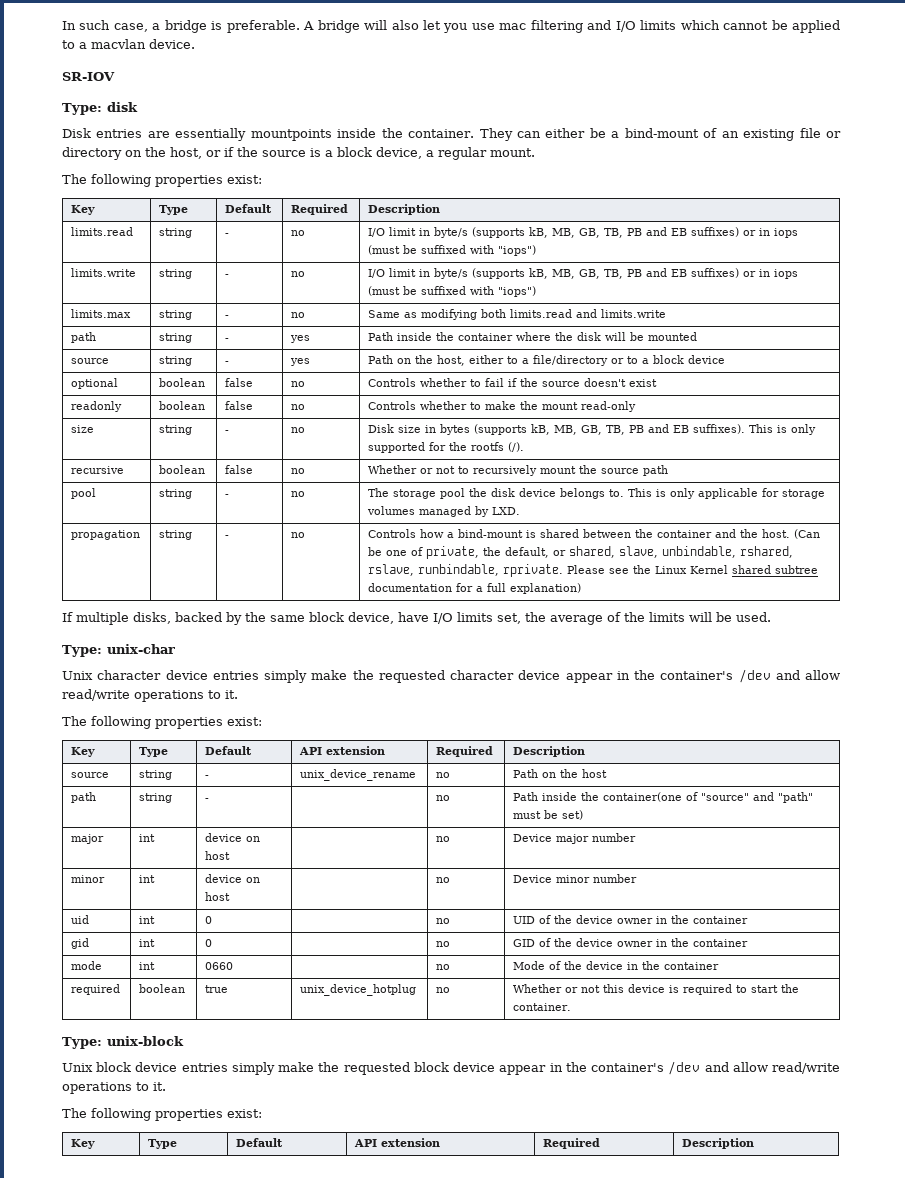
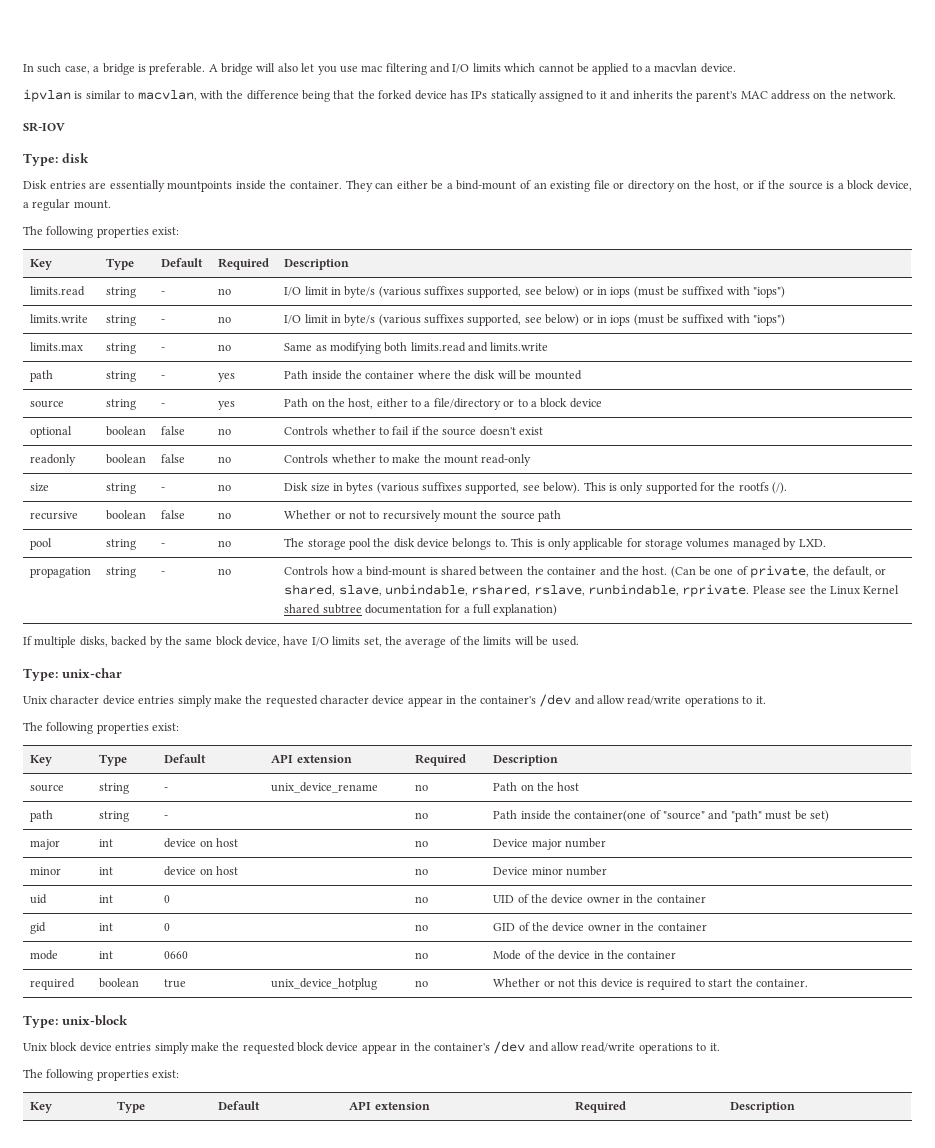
+ ipvlan is similar to macvlan, with the difference being that the forked device has IPs statically assigned to it and inherits the parent's MAC address on the network.
- limits.read | string | - | no | I/O limit in byte/s (supports kB, MB, GB, TB, PB and EB suffixes) or in iops (must be suffixed with "iops")
+ limits.read | string | - | no | I/O limit in byte/s (various suffixes supported, see below) or in iops (must be suffixed with "iops")
- limits.write | string | - | no | I/O limit in byte/s (supports kB, MB, GB, TB, PB and EB suffixes) or in iops (must be suffixed with "iops")
+ limits.write | string | - | no | I/O limit in byte/s (various suffixes supported, see below) or in iops (must be suffixed with "iops")
- size | string | - | no | Disk size in bytes (supports kB, MB, GB, TB, PB and EB suffixes). This is only supported for the rootfs (/).
+ size | string | - | no | Disk size in bytes (various suffixes supported, see below). This is only supported for the rootfs (/).

